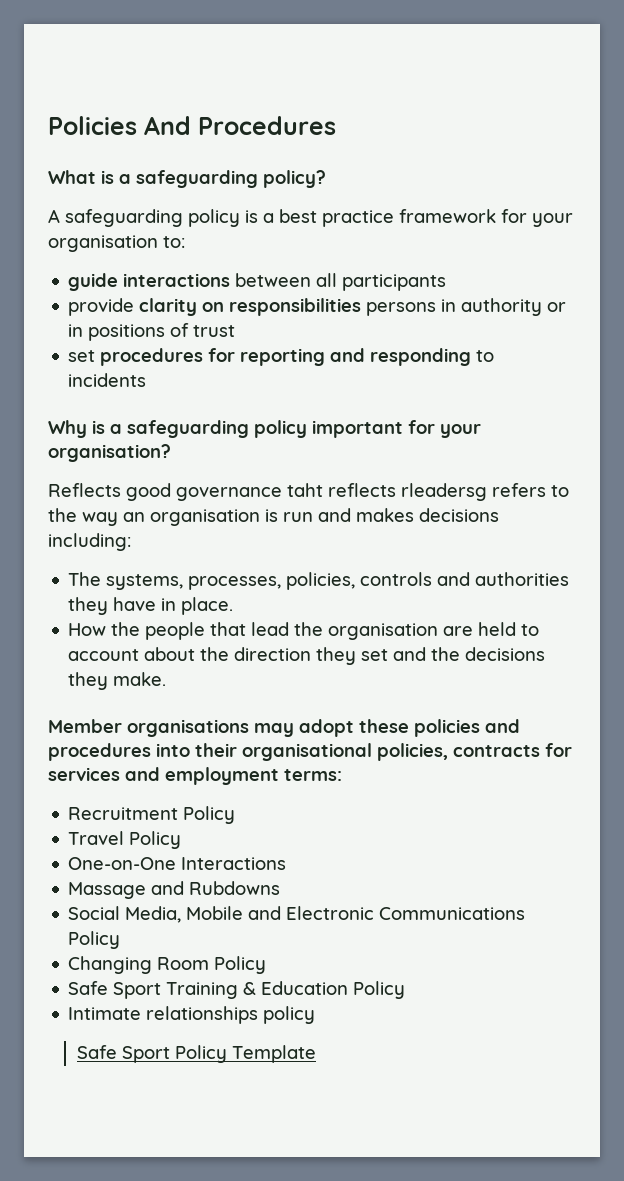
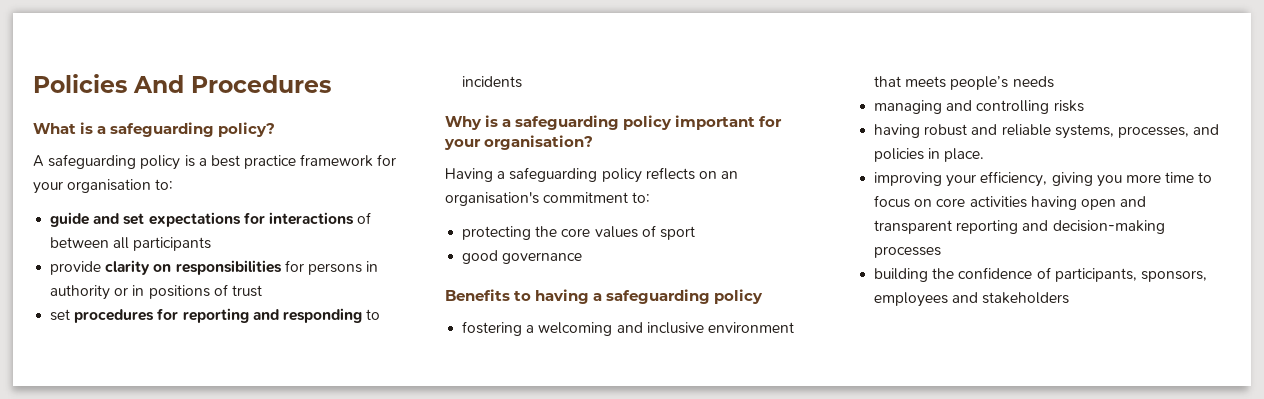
- guide interactions between all participants
+ guide and set expectations for interactions of between all participants
- provide clarity on responsibilities persons in authority or in positions of trust
+ provide clarity on responsibilities for persons in authority or in positions of trust
- Reflects good governance taht reflects rleadersg refers to the way an organisation is run and makes decisions including:
- The systems, processes, policies, controls and authorities they have in place.
- How the people that lead the organisation are held to account about the direction they set and the decisions they make.
- Member organisations may adopt these policies and procedures into their organisational policies, contracts for services and employment terms:
- Recruitment Policy
- Travel Policy
- One-on-One Interactions
- Massage and Rubdowns
- Social Media, Mobile and Electronic Communications Policy
- Changing Room Policy
- Safe Sport Training & Education Policy
- Intimate relationships policy
- Safe Sport Policy Template
+ Having a safeguarding policy reflects on an organisation's commitment to:
+ protecting the core values of sport
+ good governance
+ Benefits to having a safeguarding policy
+ fostering a welcoming and inclusive environment that meets people’s needs
+ managing and controlling risks
+ having robust and reliable systems, processes, and policies in place.
+ improving your efficiency, giving you more time to focus on core activities having open and transparent reporting and decision-making processes
+ building the confidence of participants, sponsors, employees and stakeholders

